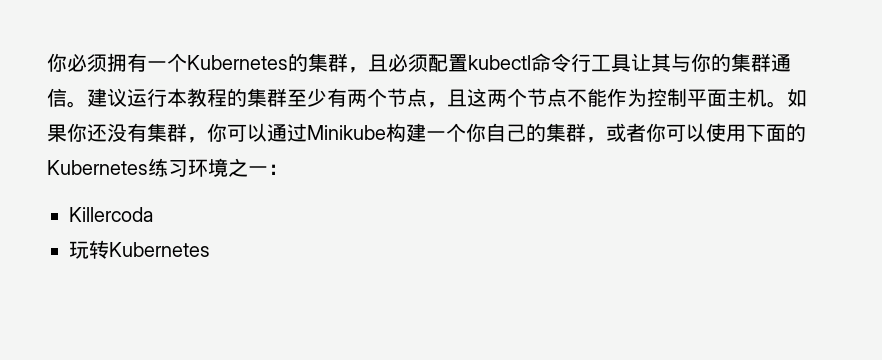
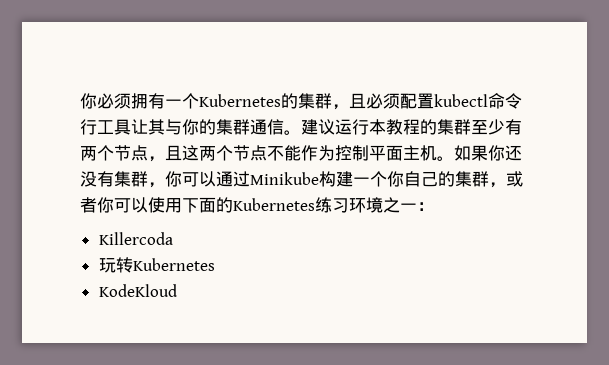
+ KodeKloud

